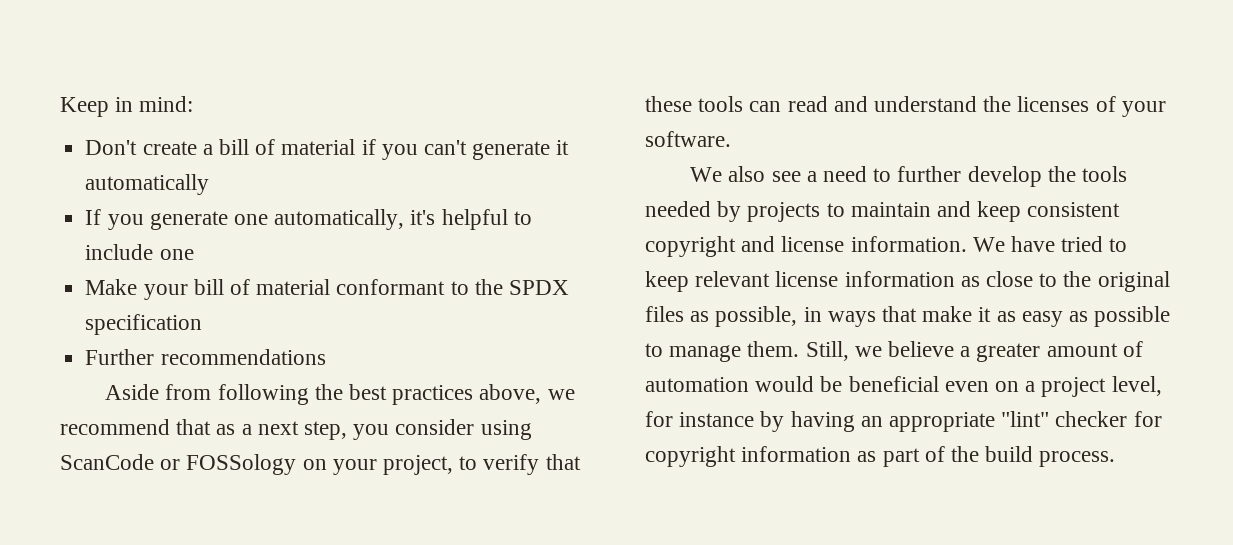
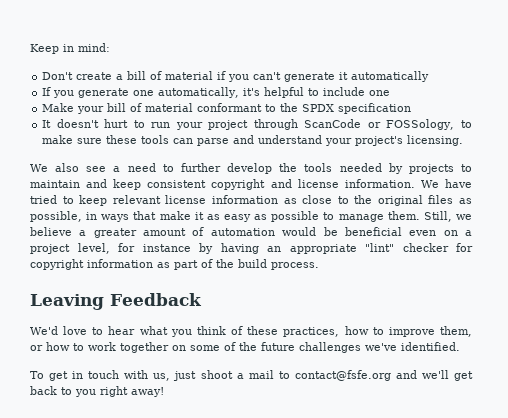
- Further recommendations
- Aside from following the best practices above, we recommend that as a next step, you consider using ScanCode or FOSSology on your project, to verify that these tools can read and understand the licenses of your software.
+ It doesn't hurt to run your project through ScanCode or FOSSology, to make sure these tools can parse and understand your project's licensing.
+ Leaving Feedback
+ We'd love to hear what you think of these practices, how to improve them, or how to work together on some of the future challenges we've identified.
+ To get in touch with us, just shoot a mail to contact@fsfe.org and we'll get back to you right away!

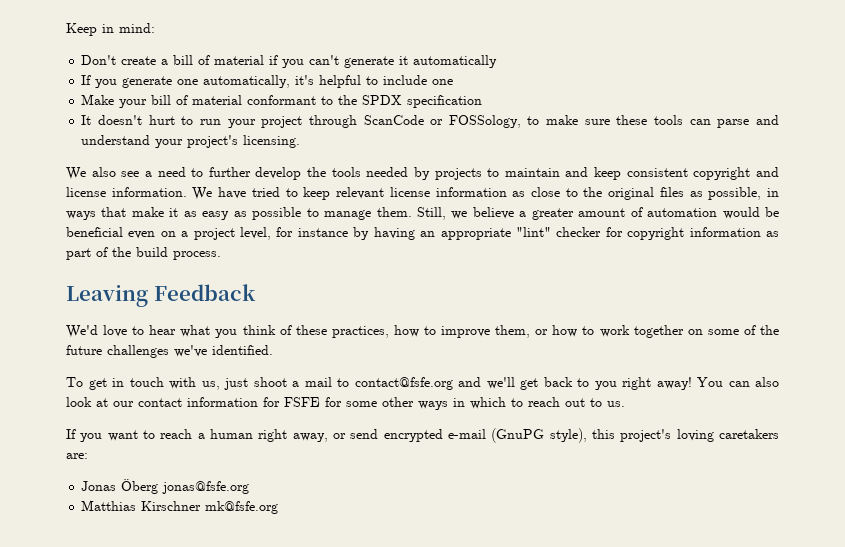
+ You can also look at our contact information for FSFE for some other ways in which to reach out to us.
+ If you want to reach a human right away, or send encrypted e-mail (GnuPG style), this project's loving caretakers are:
+ Jonas Öberg jonas@fsfe.org
+ Matthias Kirschner mk@fsfe.org

